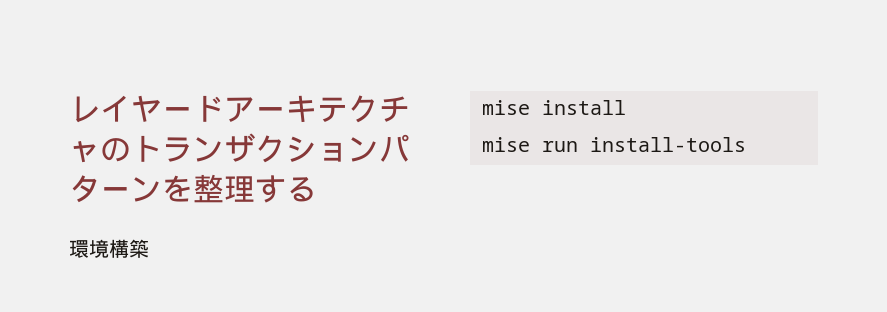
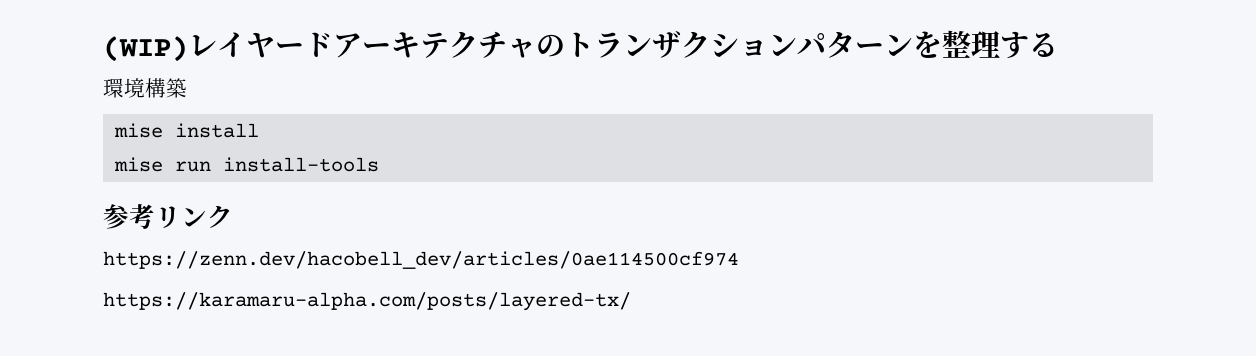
- レイヤードアーキテクチャのトランザクションパターンを整理する
+ (WIP)レイヤードアーキテクチャのトランザクションパターンを整理する
+ 参考リンク
+ https://zenn.dev/hacobell_dev/articles/0ae114500cf974
+ https://karamaru-alpha.com/posts/layered-tx/

